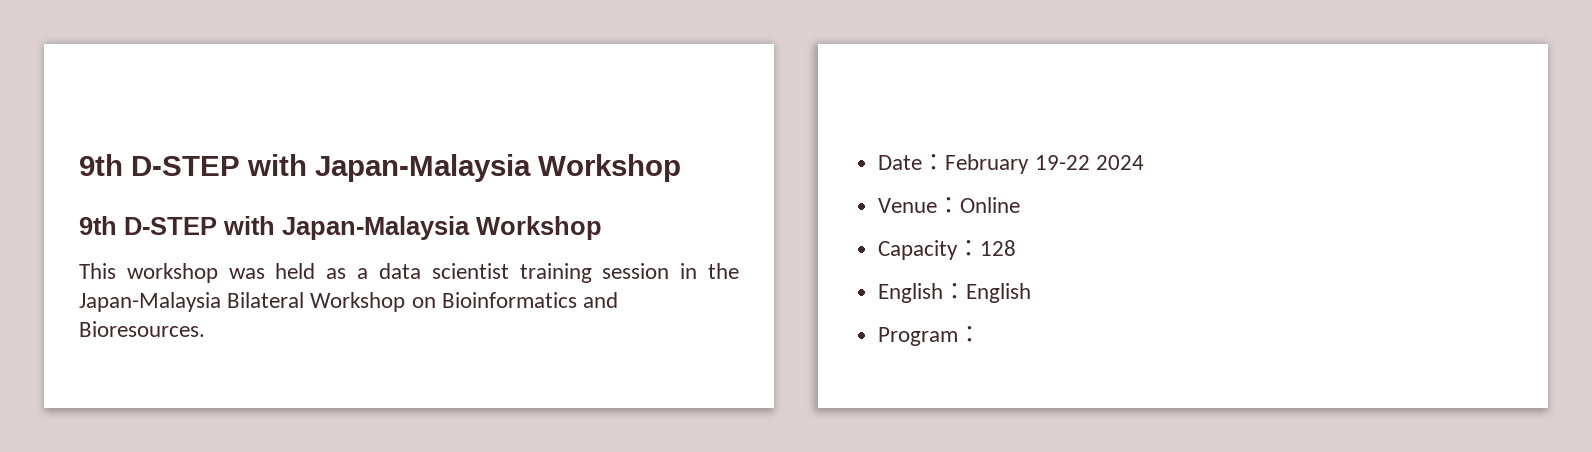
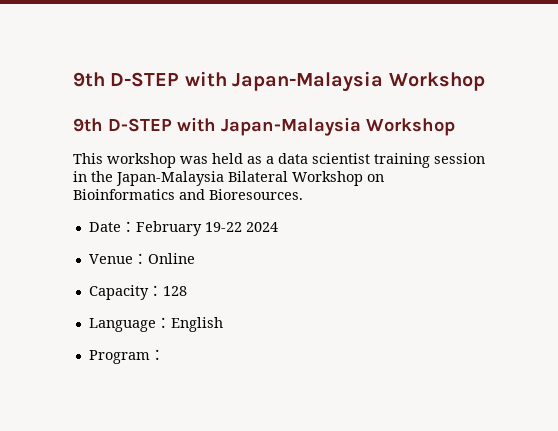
- English：English
+ Language：English

